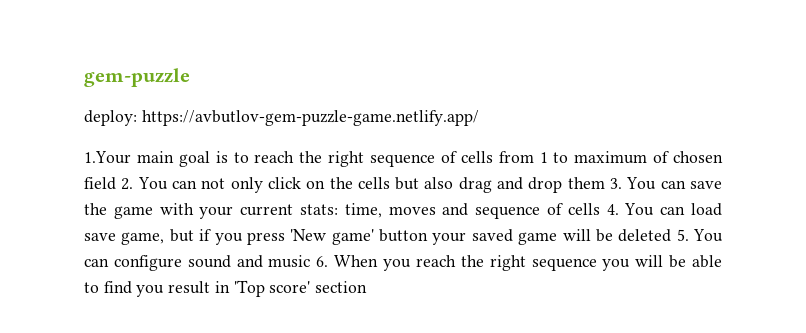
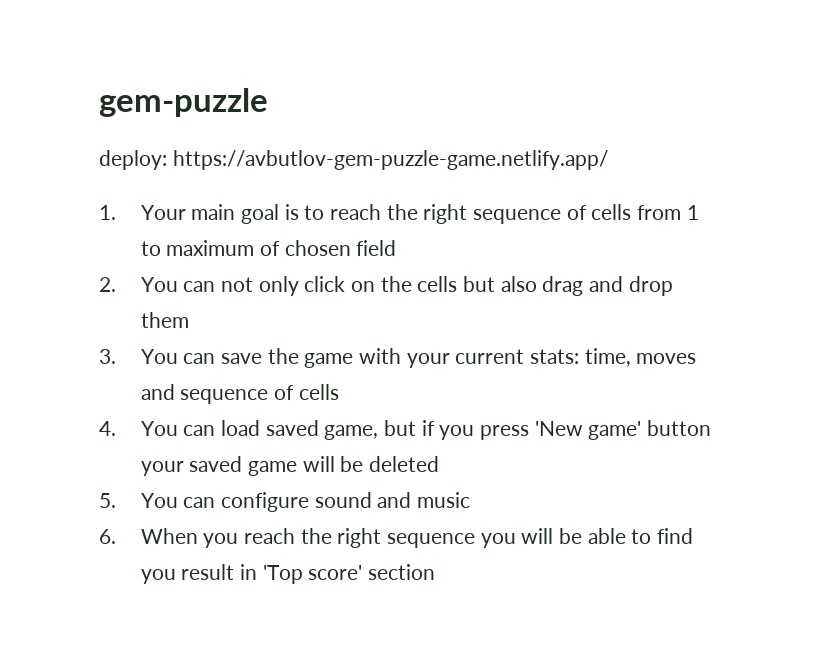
- 1.Your main goal is to reach the right sequence of cells from 1 to maximum of chosen field 2. You can not only click on the cells but also drag and drop them 3. You can save the game with your current stats:
+ 1. Your main goal is to reach the right sequence of cells from 1 to maximum of chosen field
+ 2. You can not only click on the cells but also drag and drop them
+ 3. You can save the game with your current stats:
- time, moves and sequence of cells 4. You can load save game, but if you press 'New game' button your saved game will be deleted 5. You can configure sound and music 6. When you reach the right sequence you will be able to find you result in 'Top score' section
+ time, moves and sequence of cells
+ 4. You can load saved game, but if you press 'New game' button your saved game will be deleted
+ 5. You can configure sound and music
+ 6. When you reach the right sequence you will be able to find you result in 'Top score' section

